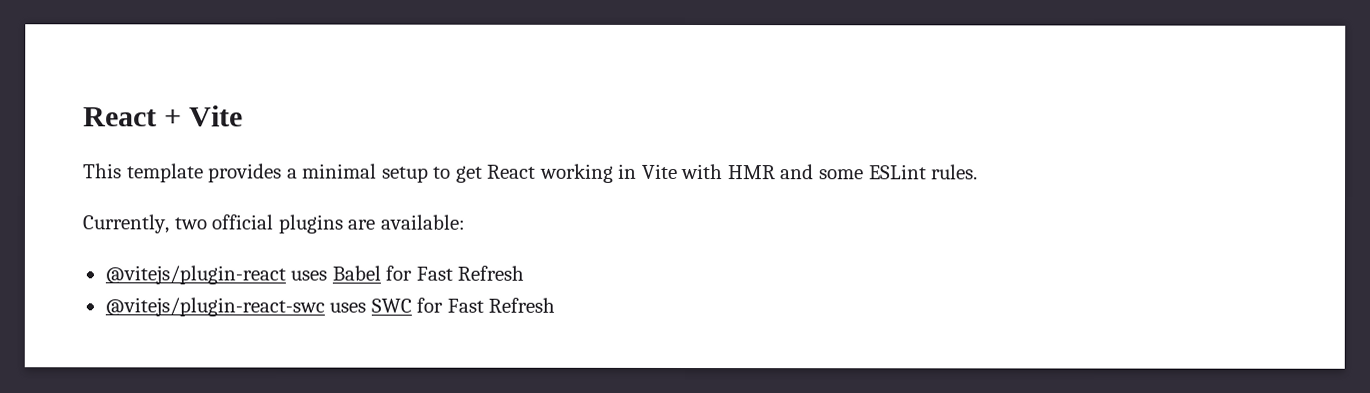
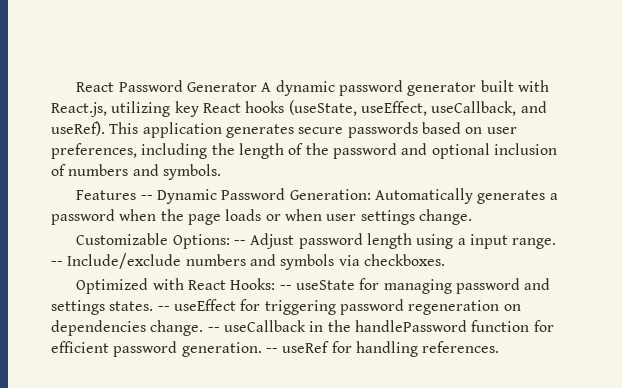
- React + Vite
- This template provides a minimal setup to get React working in Vite with HMR and some ESLint rules.
- Currently, two official plugins are available:
- @vitejs/plugin-react uses Babel for Fast Refresh
- @vitejs/plugin-react-swc uses SWC for Fast Refresh
+ React Password Generator A dynamic password generator built with React.js, utilizing key React hooks (useState, useEffect, useCallback, and useRef). This application generates secure passwords based on user preferences, including the length of the password and optional inclusion of numbers and symbols.
+ Features -- Dynamic Password Generation: Automatically generates a password when the page loads or when user settings change.
+ Customizable Options: -- Adjust password length using a input range. -- Include/exclude numbers and symbols via checkboxes.
+ Optimized with React Hooks: -- useState for managing password and settings states. -- useEffect for triggering password regeneration on dependencies change. -- useCallback in the handlePassword function for efficient password generation. -- useRef for handling references.

